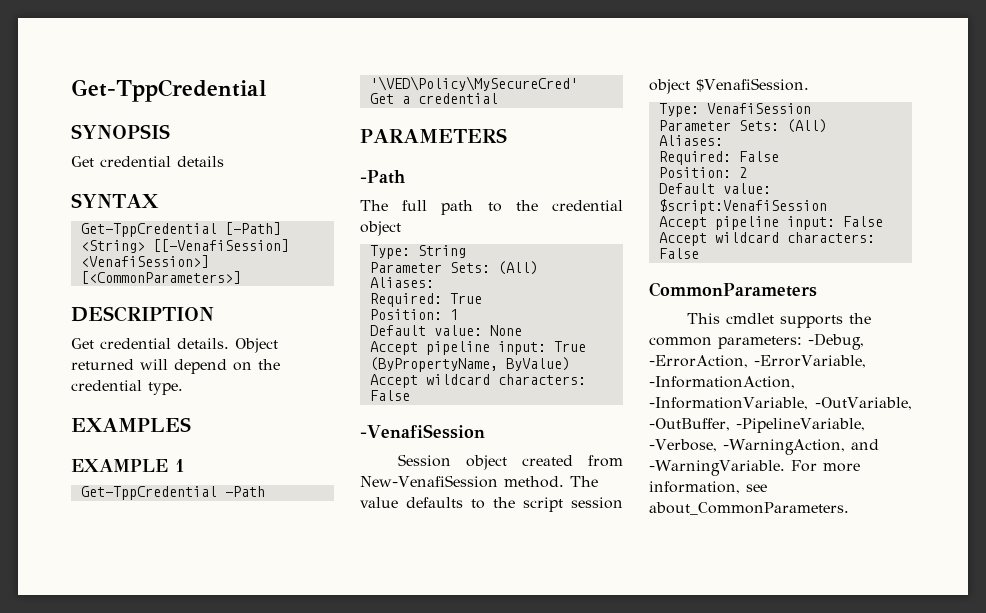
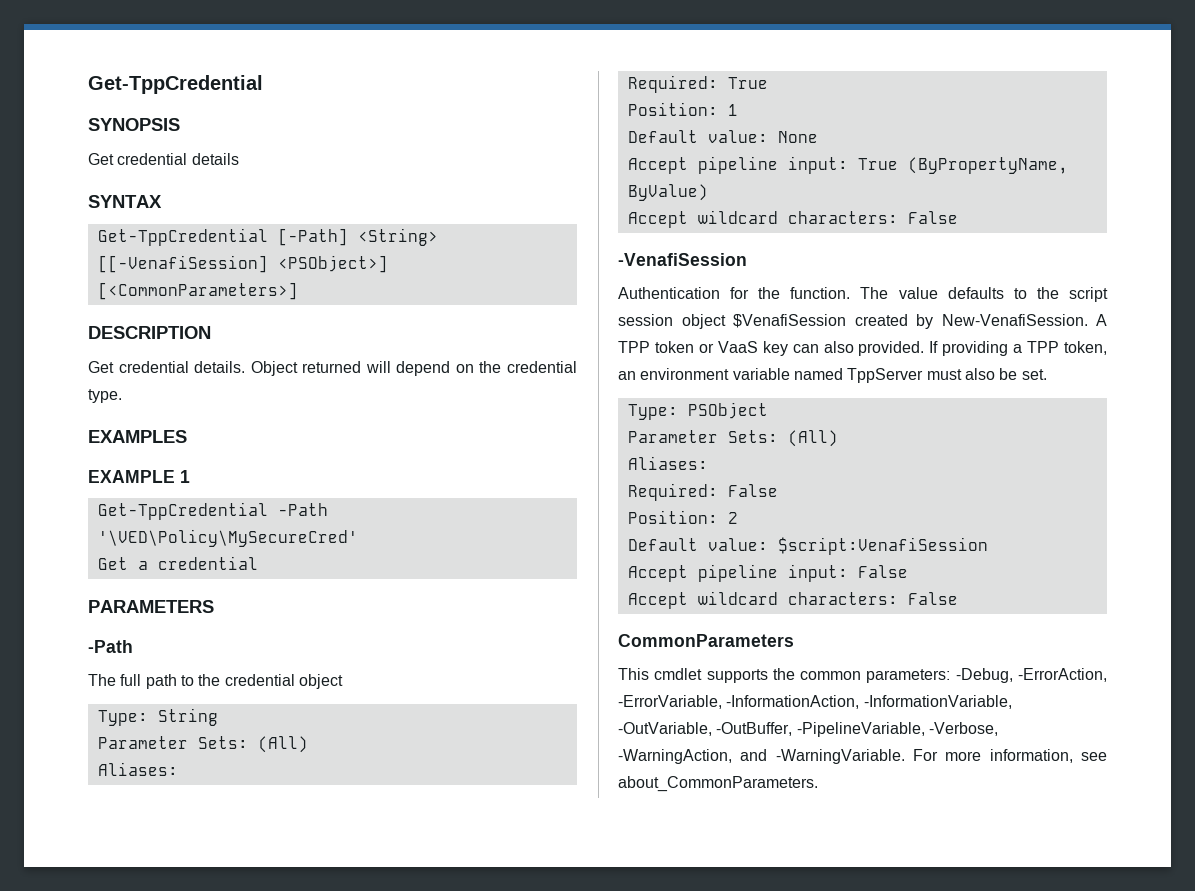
- Get-TppCredential [-Path] <String> [[-VenafiSession] <VenafiSession>] [<CommonParameters>]
+ Get-TppCredential [-Path] <String> [[-VenafiSession] <PSObject>] [<CommonParameters>]
- Session object created from New-VenafiSession method.
+ Authentication for the function.
- The value defaults to the script session object $VenafiSession.
- Type: VenafiSession
+ The value defaults to the script session object $VenafiSession created by New-VenafiSession. A TPP token or VaaS key can also provided. If providing a TPP token, an environment variable named TppServer must also be set.
+ Type: PSObject

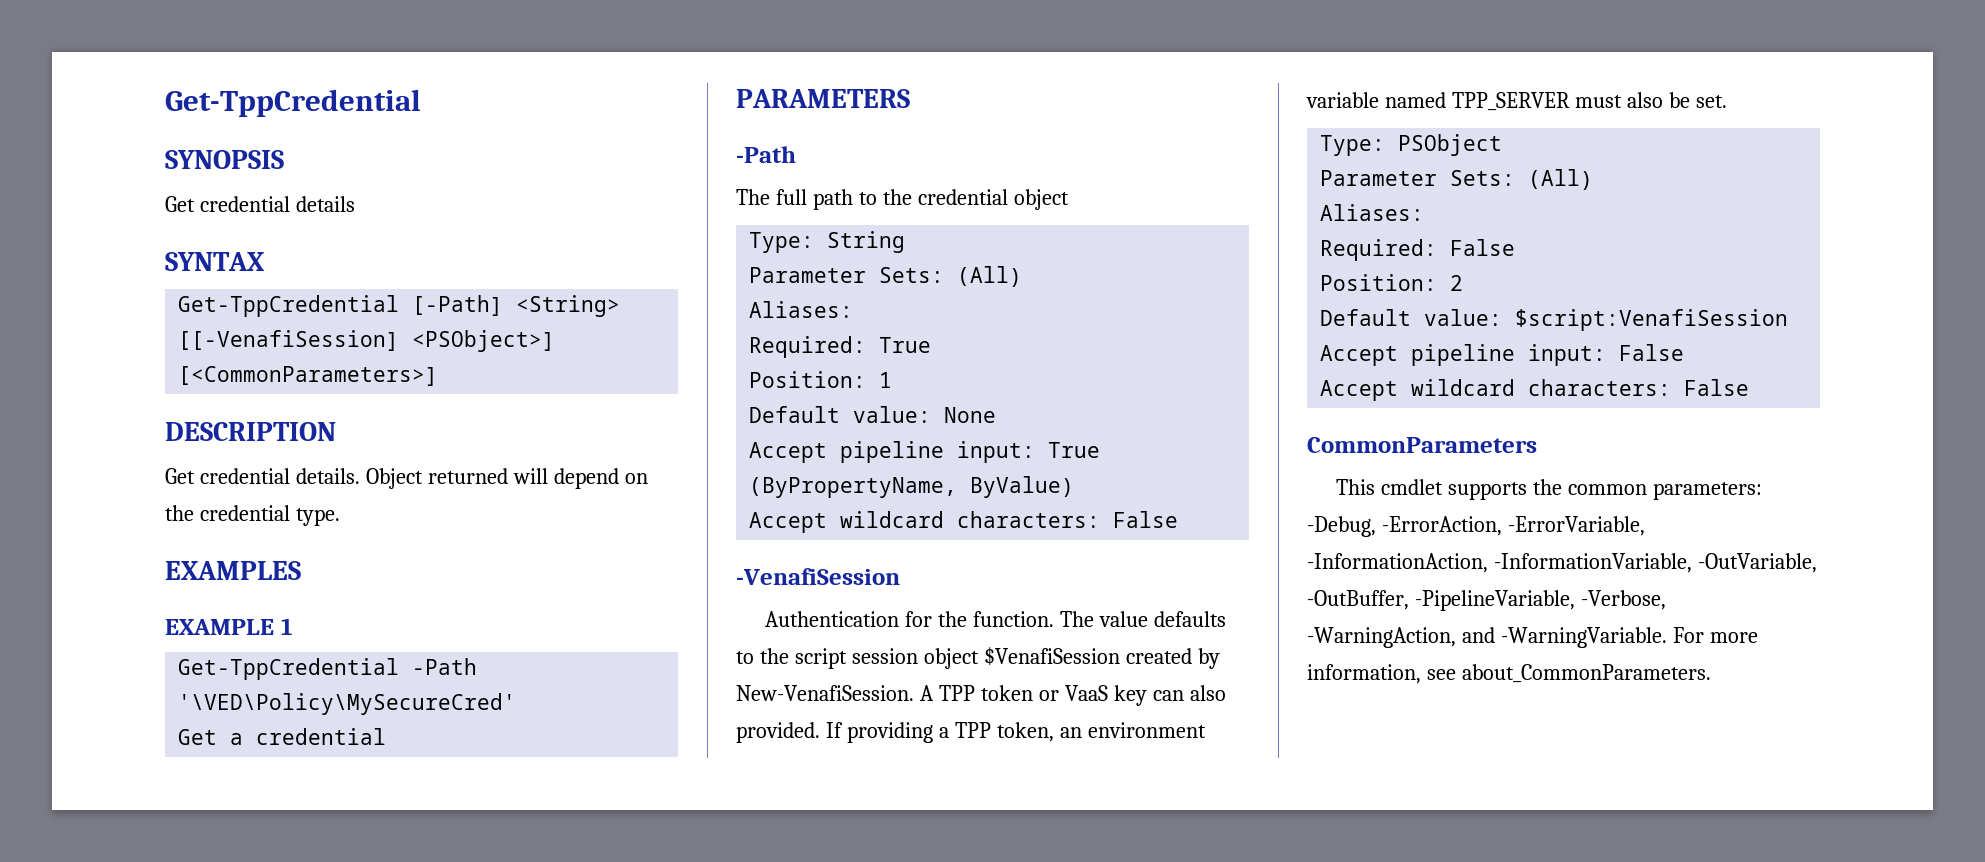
- If providing a TPP token, an environment variable named TppServer must also be set.
+ If providing a TPP token, an environment variable named TPP_SERVER must also be set.

